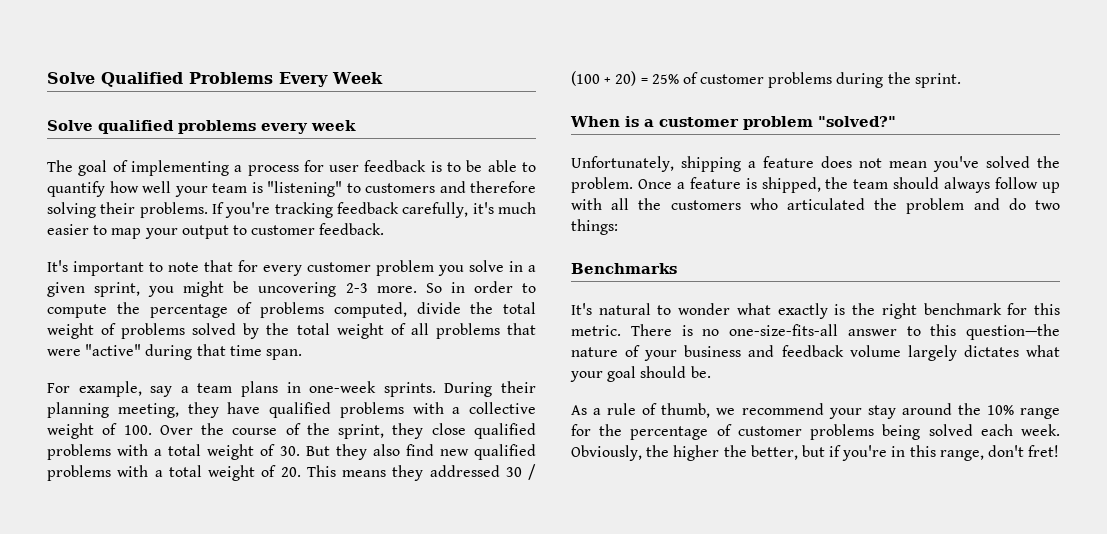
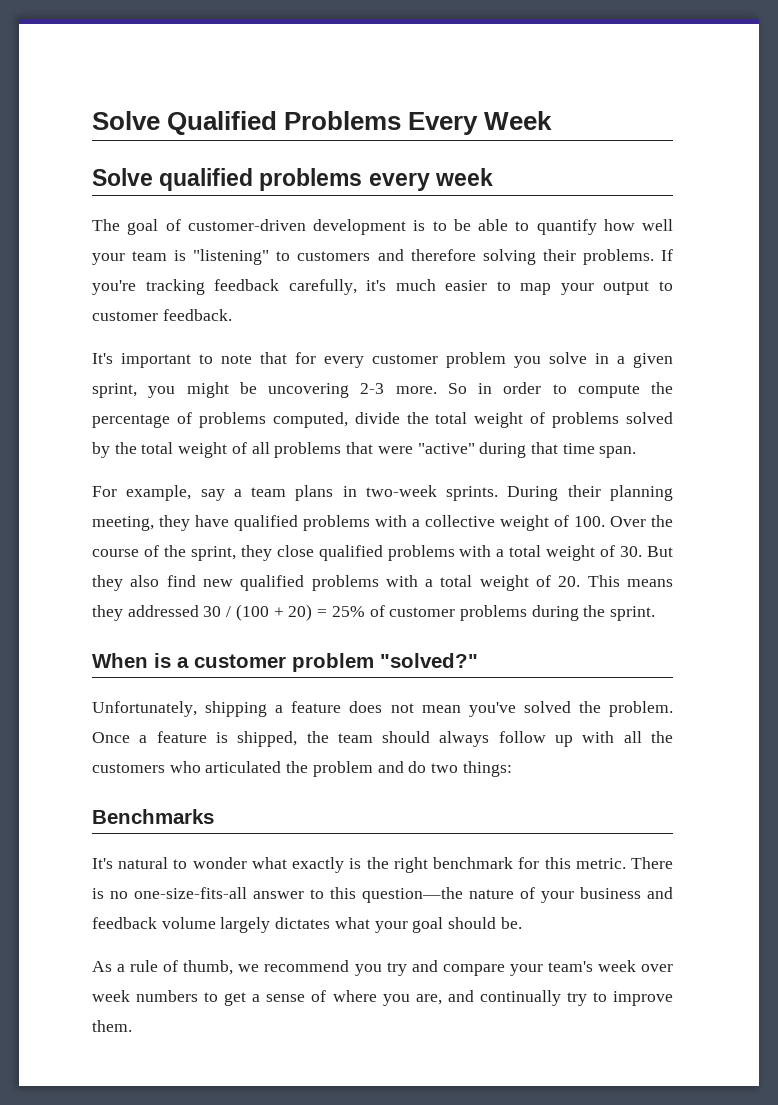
- The goal of implementing a process for user feedback is to be able to quantify how well your team is "listening" to customers and therefore solving their problems.
+ The goal of customer-driven development is to be able to quantify how well your team is "listening" to customers and therefore solving their problems.
- For example, say a team plans in one-week sprints.
+ For example, say a team plans in two-week sprints.
- As a rule of thumb, we recommend your stay around the 10% range for the percentage of customer problems being solved each week. Obviously, the higher the better, but if you're in this range, don't fret!
+ As a rule of thumb, we recommend you try and compare your team's week over week numbers to get a sense of where you are, and continually try to improve them.

